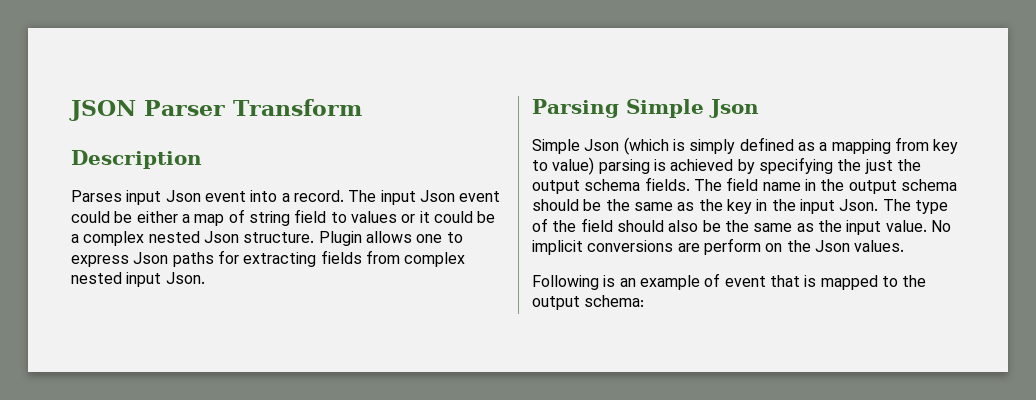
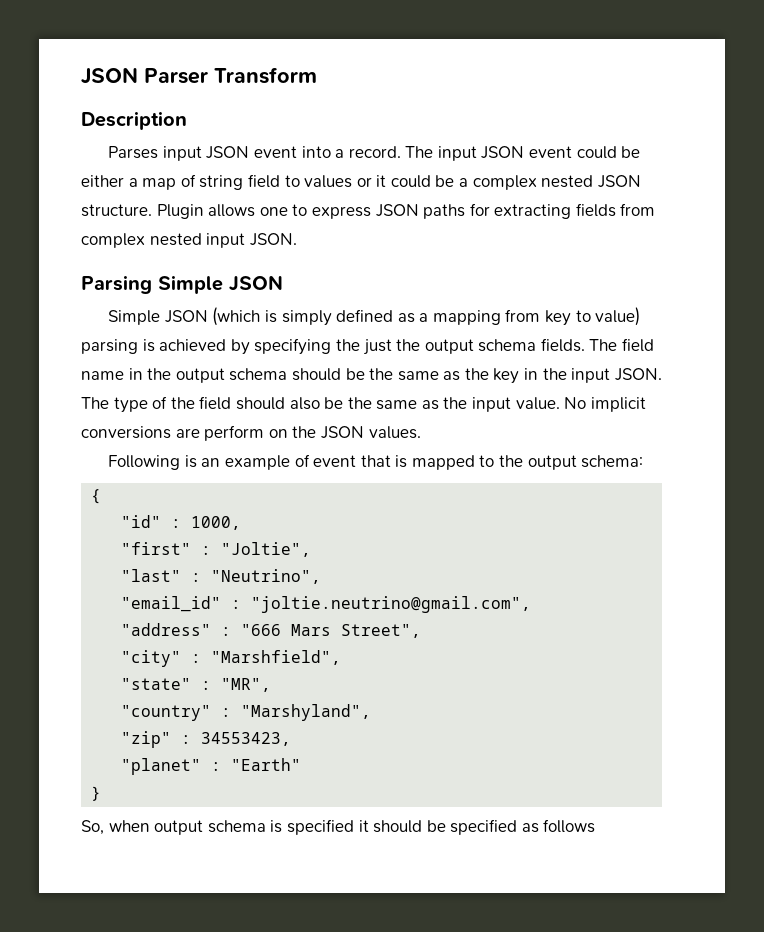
- Parses input Json event into a record.
+ Parses input JSON event into a record.
- The input Json event could be either a map of string field to values or it could be a complex nested Json structure.
+ The input JSON event could be either a map of string field to values or it could be a complex nested JSON structure.
- Plugin allows one to express Json paths for extracting fields from complex nested input Json.
+ Plugin allows one to express JSON paths for extracting fields from complex nested input JSON.
- Parsing Simple Json
- Simple Json (which is simply defined as a mapping from key to value) parsing is achieved by specifying the just the output schema fields.
+ Parsing Simple JSON
+ Simple JSON (which is simply defined as a mapping from key to value) parsing is achieved by specifying the just the output schema fields.
- The field name in the output schema should be the same as the key in the input Json.
+ The field name in the output schema should be the same as the key in the input JSON.
- No implicit conversions are perform on the Json values.
+ No implicit conversions are perform on the JSON values.
+ {
+ "id" : 1000,
+ "first" : "Joltie",
+ "last" : "Neutrino",
+ "email_id" : "joltie.neutrino@gmail.com",
+ "address" : "666 Mars Street",
+ "city" : "Marshfield",
+ "state" : "MR",
+ "country" : "Marshyland",
+ "zip" : 34553423,
+ "planet" : "Earth"
+ }
+ So, when output schema is specified it should be specified as follows

